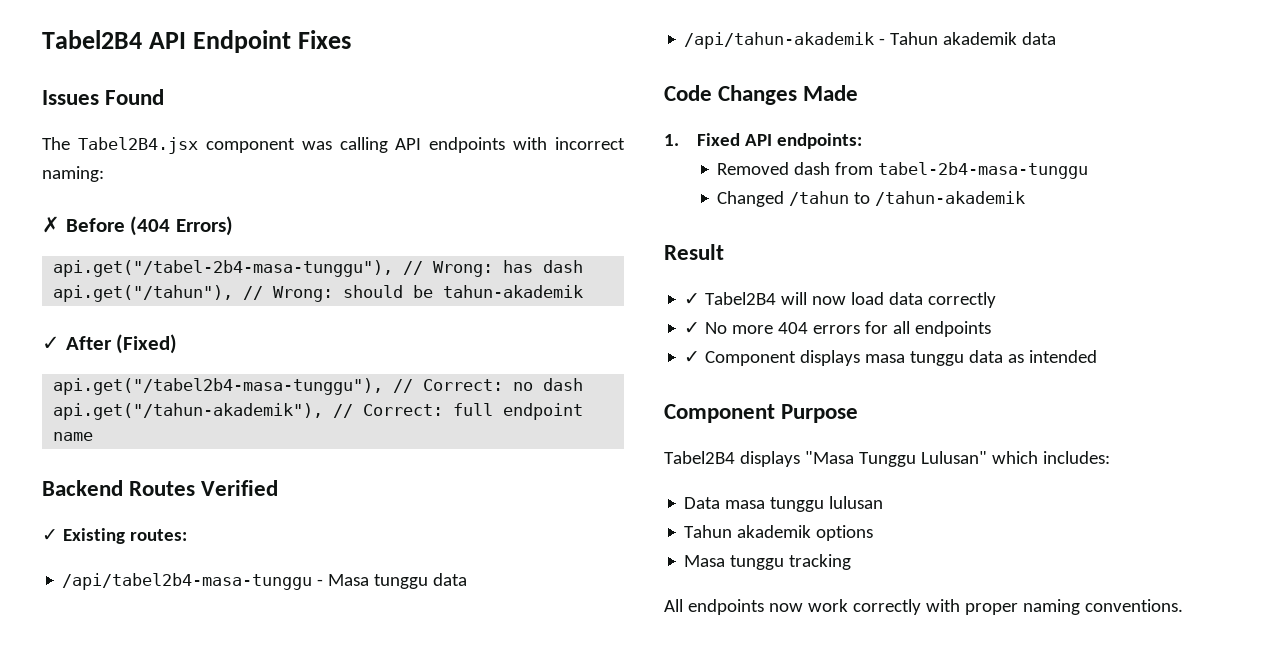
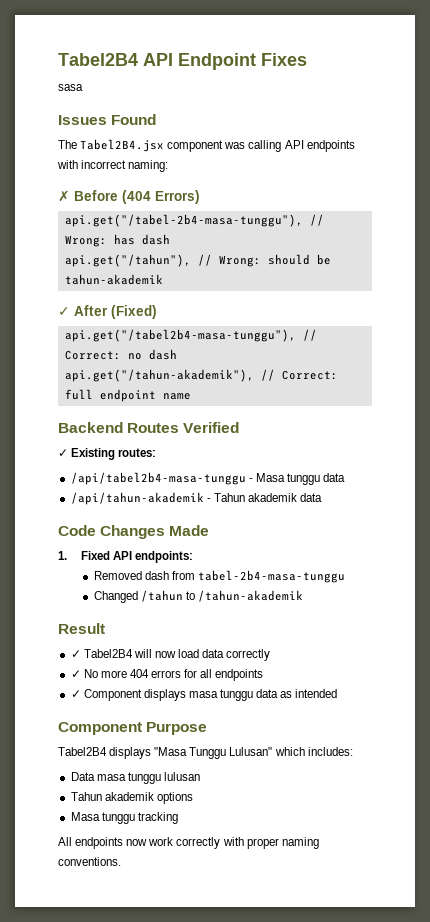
+ sasa

